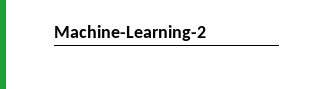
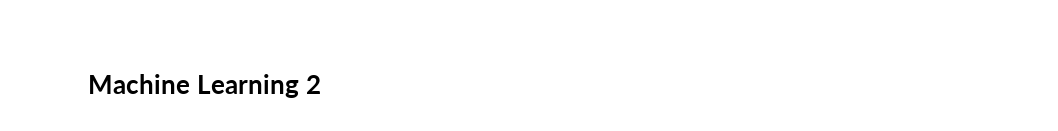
- Machine-Learning-2
+ Machine Learning 2

